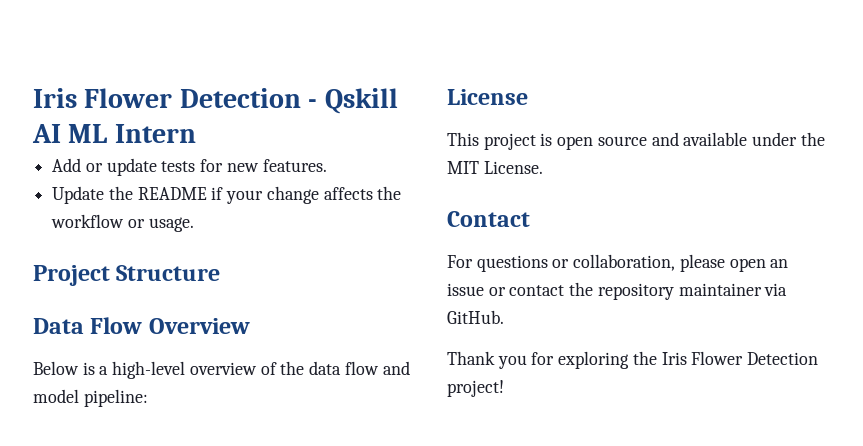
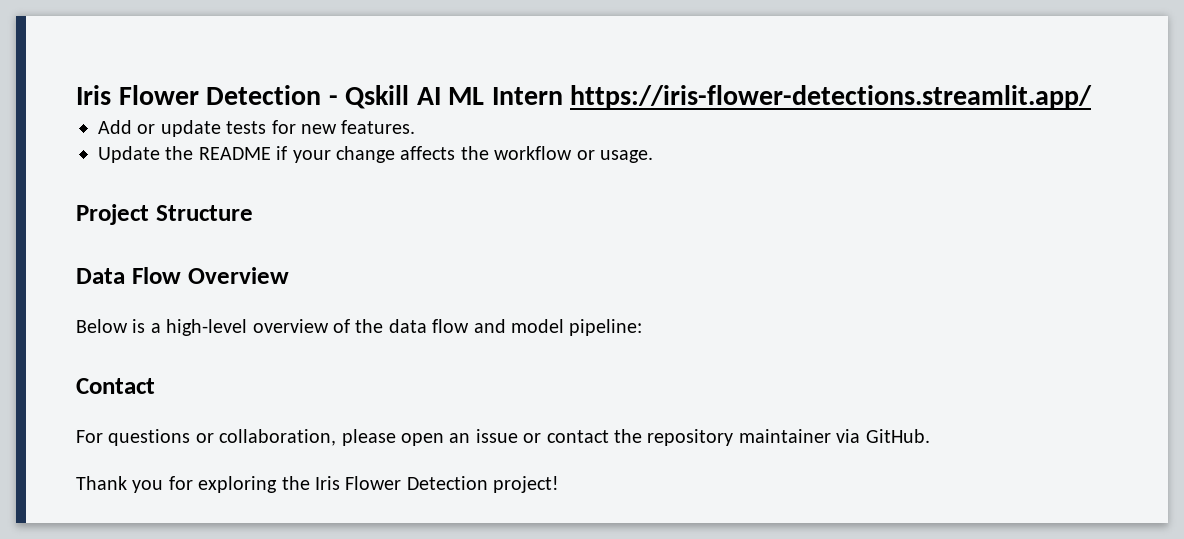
- Iris Flower Detection - Qskill AI ML Intern
+ Iris Flower Detection - Qskill AI ML Intern https://iris-flower-detections.streamlit.app/
- License
- This project is open source and available under the MIT License.

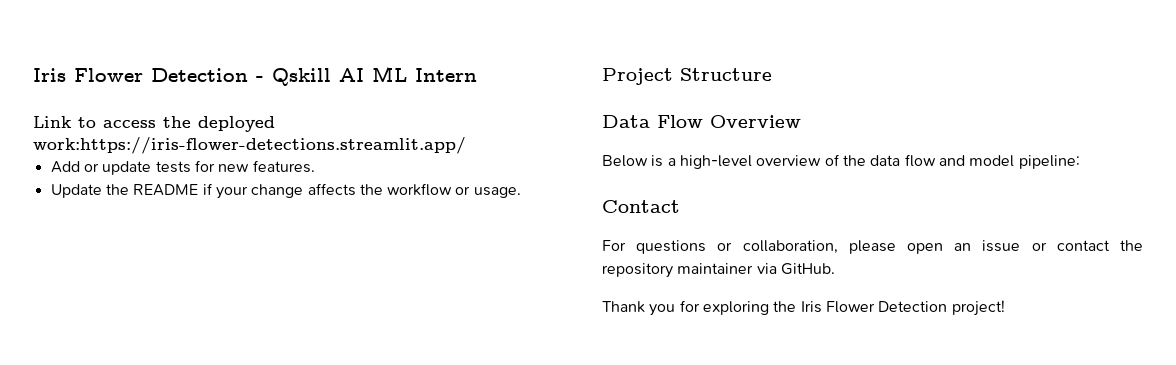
- Iris Flower Detection - Qskill AI ML Intern https://iris-flower-detections.streamlit.app/
+ Iris Flower Detection - Qskill AI ML Intern
+ Link to access the deployed work:https://iris-flower-detections.streamlit.app/

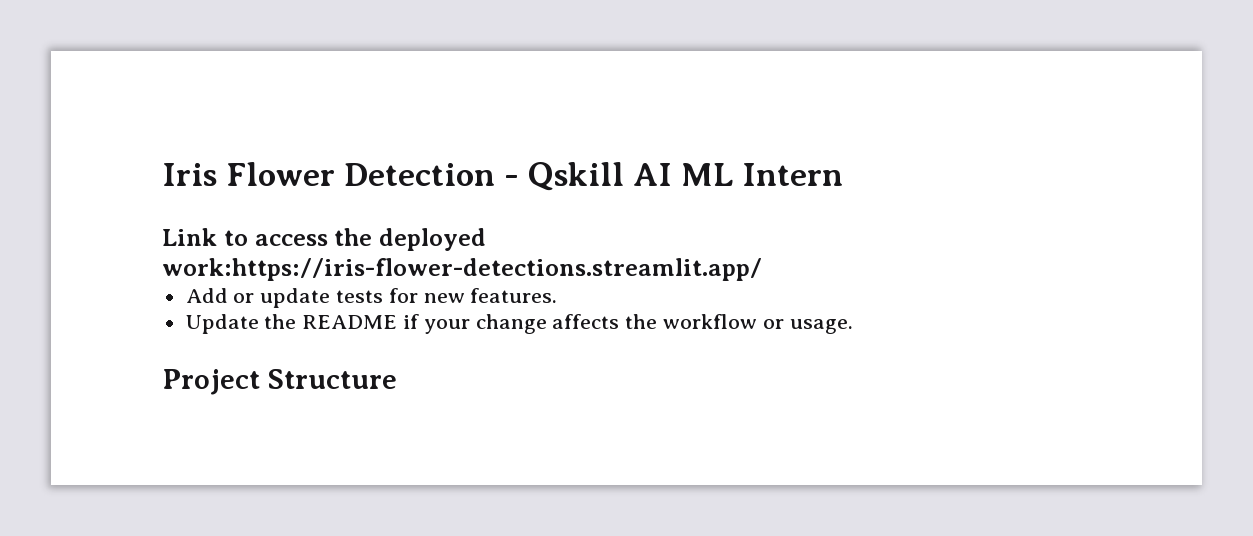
- Data Flow Overview
- Below is a high-level overview of the data flow and model pipeline:
- Contact
- For questions or collaboration, please open an issue or contact the repository maintainer via GitHub.
- Thank you for exploring the Iris Flower Detection project!

